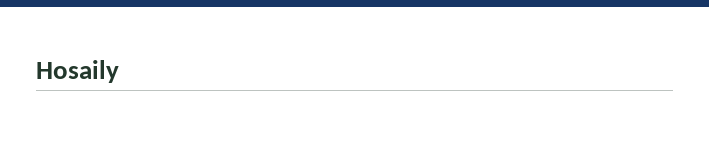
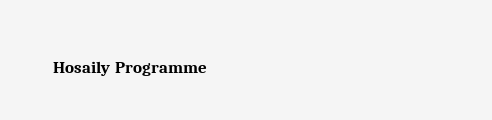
- Hosaily
+ Hosaily Programme

